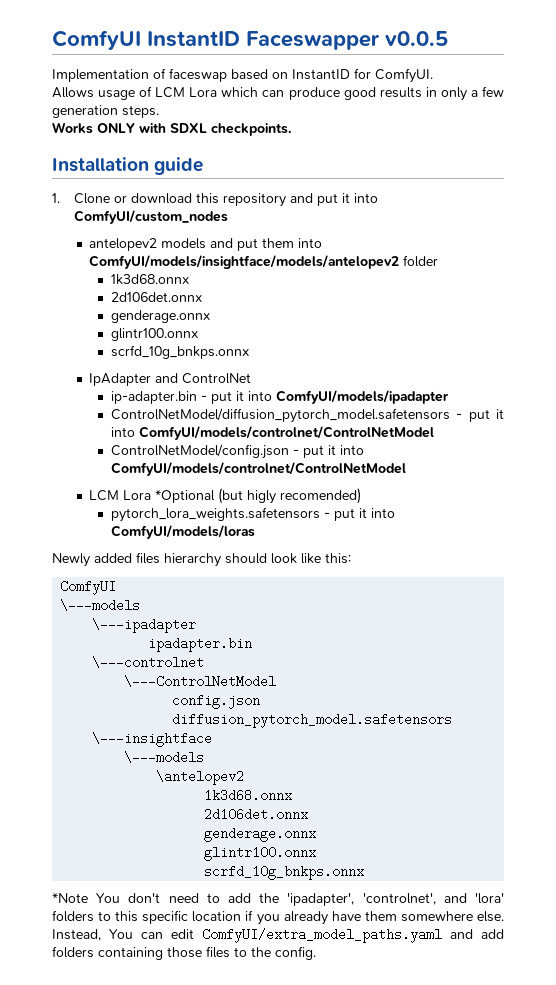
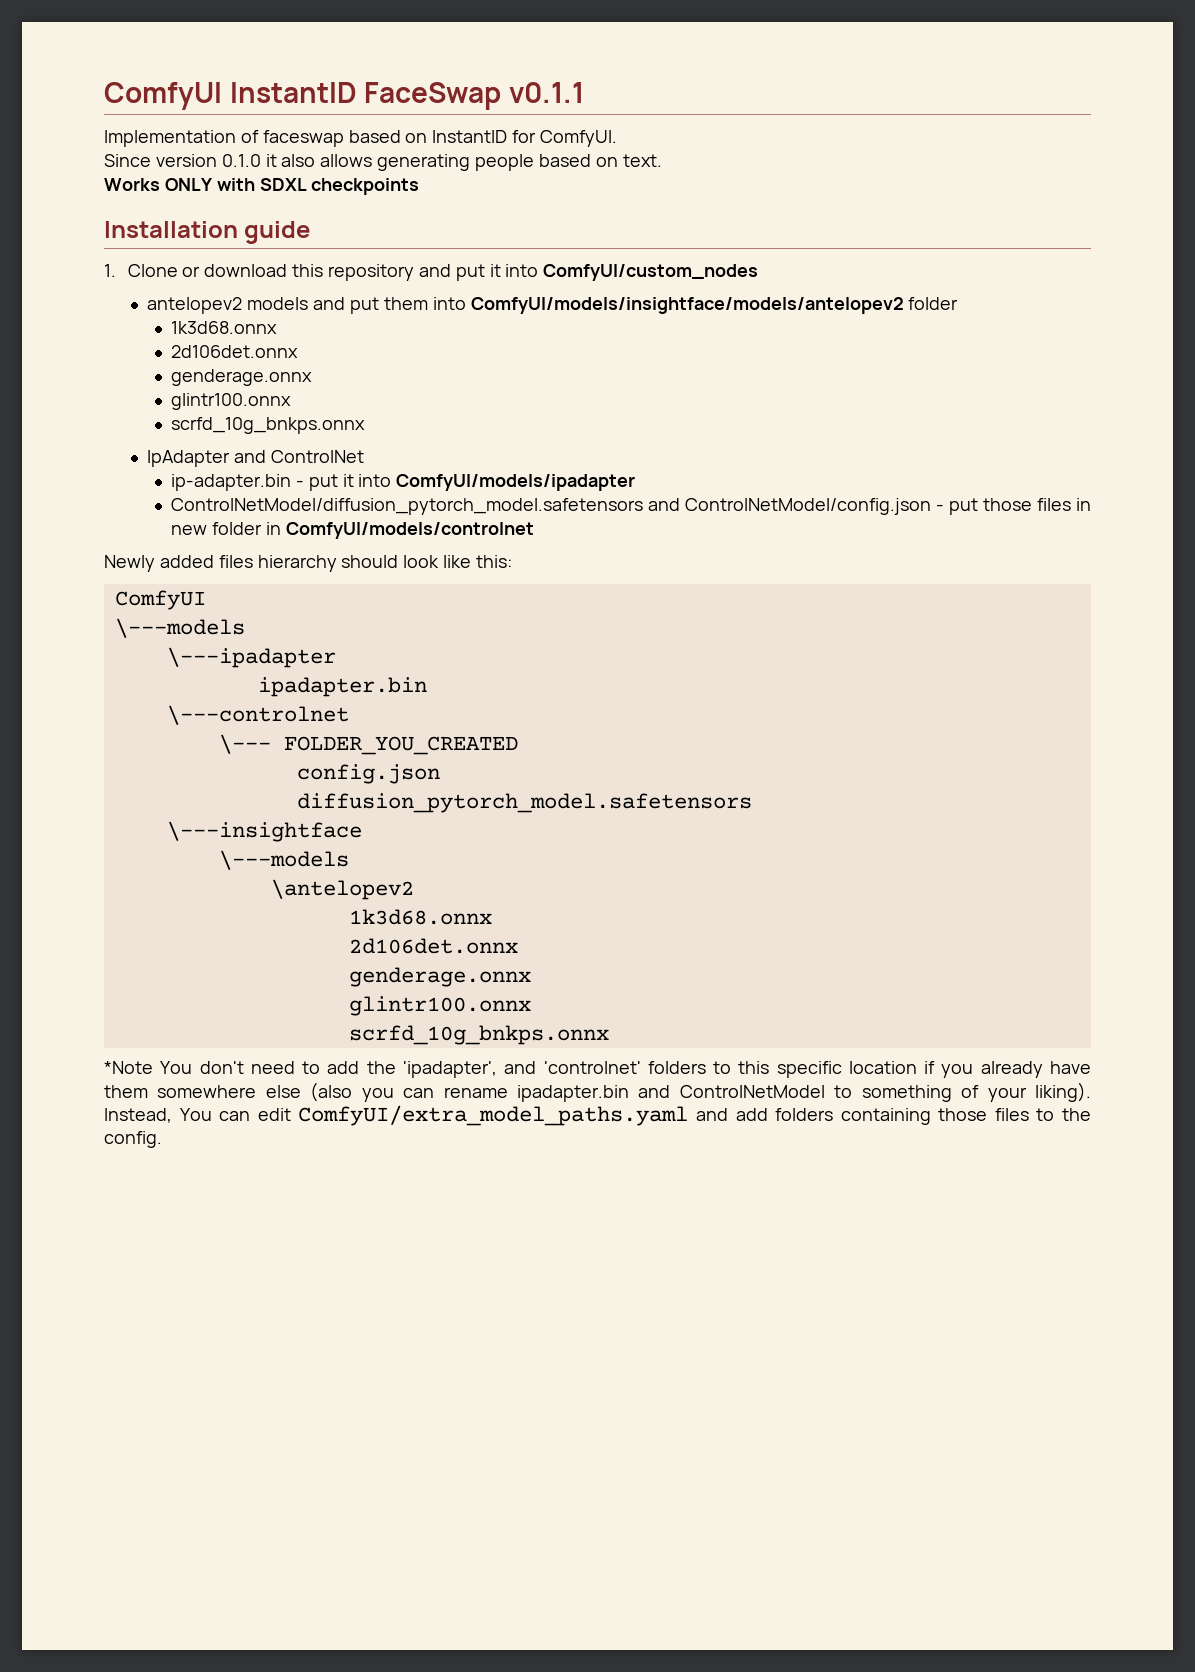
- ComfyUI InstantID Faceswapper v0.0.5
+ ComfyUI InstantID FaceSwap v0.1.1
- Allows usage of LCM Lora which can produce good results in only a few generation steps.
+ Since version 0.1.0 it also allows generating people based on text.
- Works ONLY with SDXL checkpoints.
+ Works ONLY with SDXL checkpoints
- ControlNetModel/diffusion_pytorch_model.safetensors - put it into ComfyUI/models/controlnet/ControlNetModel
- ControlNetModel/config.json - put it into ComfyUI/models/controlnet/ControlNetModel
- LCM Lora *Optional (but higly recomended)
- pytorch_lora_weights.safetensors - put it into ComfyUI/models/loras
+ ControlNetModel/diffusion_pytorch_model.safetensors and ControlNetModel/config.json - put those files in new folder in ComfyUI/models/controlnet
- \---ControlNetModel
+ \--- FOLDER_YOU_CREATED
- *Note You don't need to add the 'ipadapter', 'controlnet', and 'lora' folders to this specific location if you already have them somewhere else.
+ *Note You don't need to add the 'ipadapter', and 'controlnet' folders to this specific location if you already have them somewhere else (also you can rename ipadapter.bin and ControlNetModel to something of your liking).

